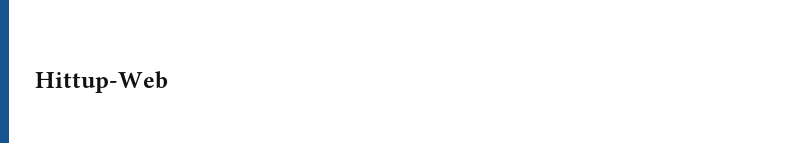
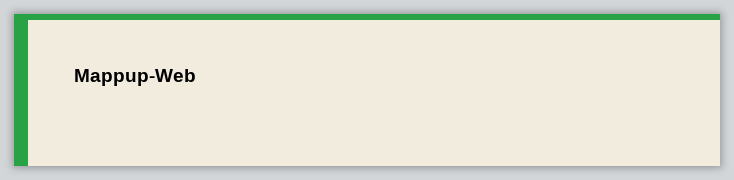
- Hittup-Web
+ Mappup-Web

